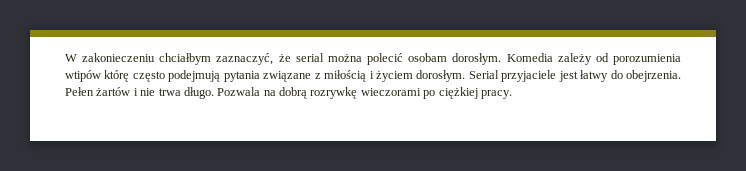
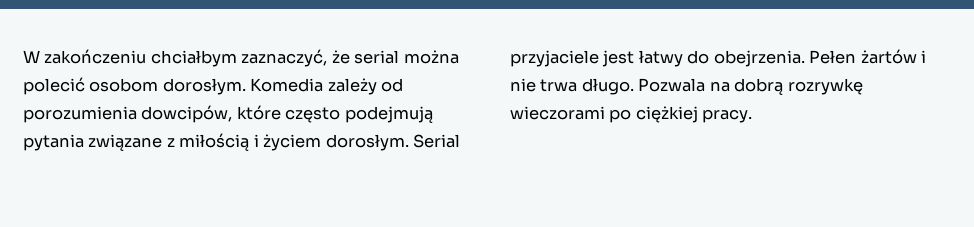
- W zakonieczeniu chciałbym zaznaczyć, że serial można polecić osobam dorosłym.
+ W zakończeniu chciałbym zaznaczyć, że serial można polecić osobom dorosłym.
- Komedia zależy od porozumienia wtipów którę często podejmują pytania związane z miłością i życiem dorosłym.
+ Komedia zależy od porozumienia dowcipów, które często podejmują pytania związane z miłością i życiem dorosłym.

